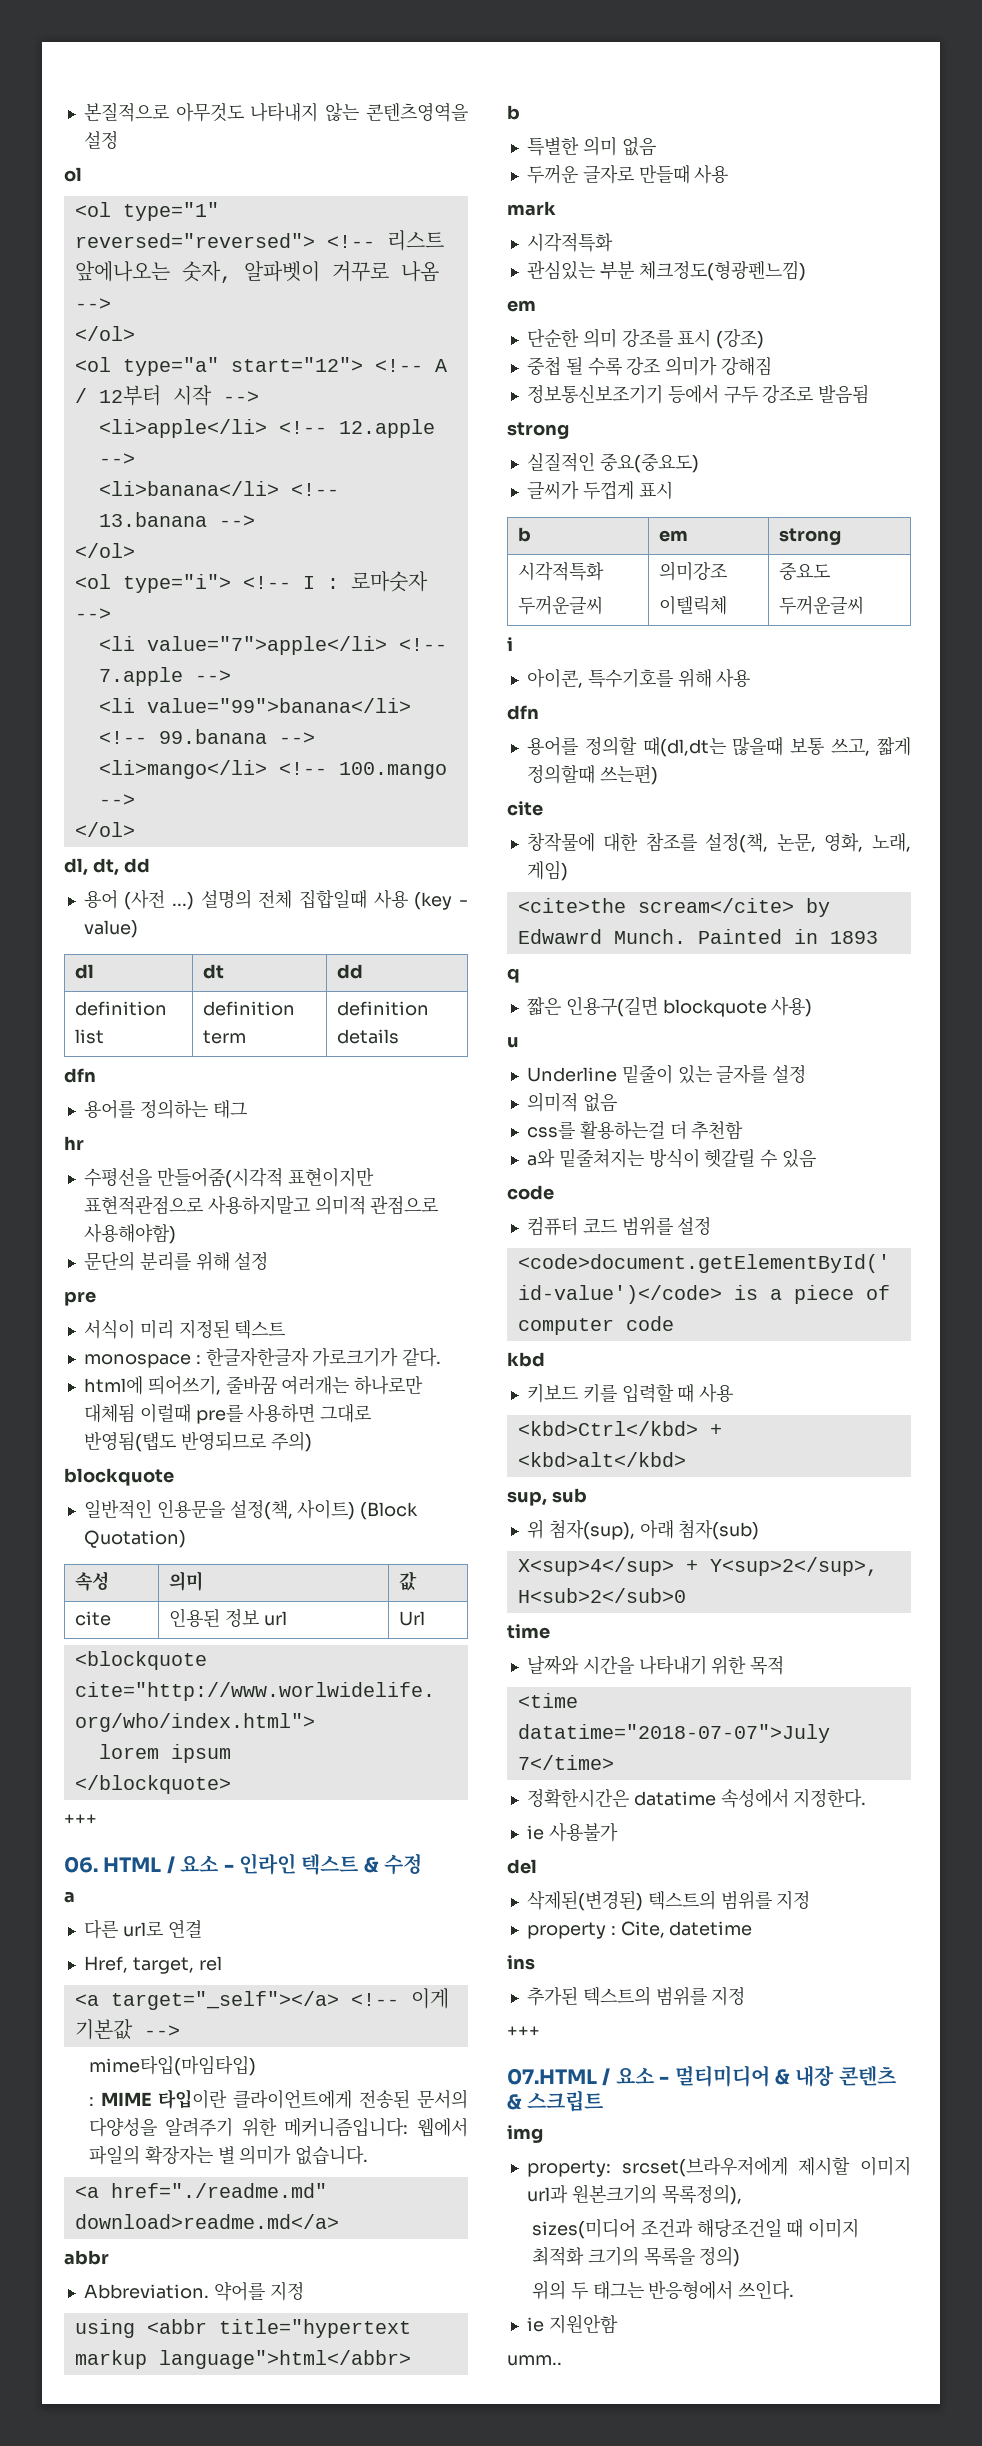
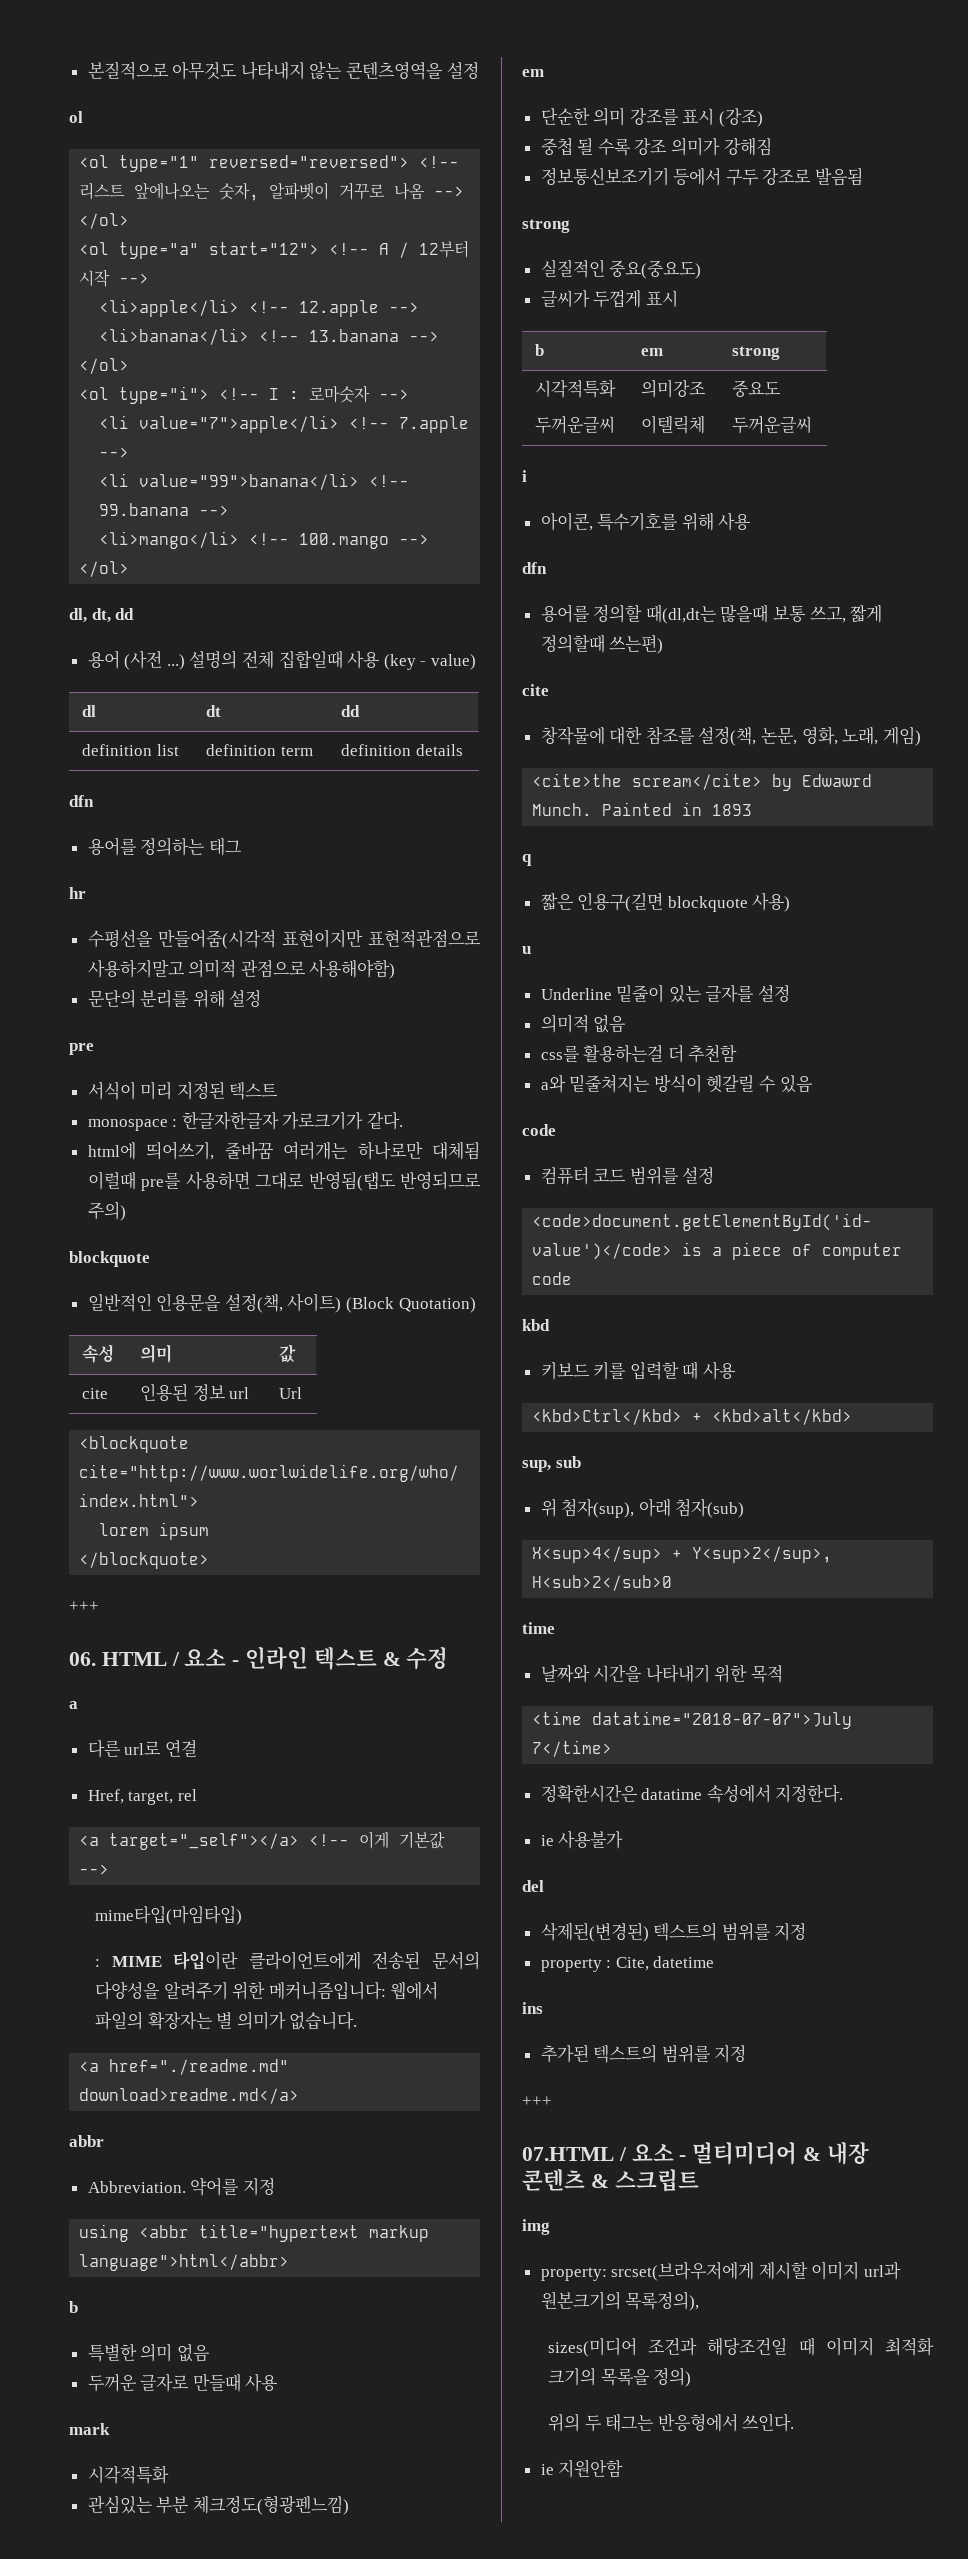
- umm..

